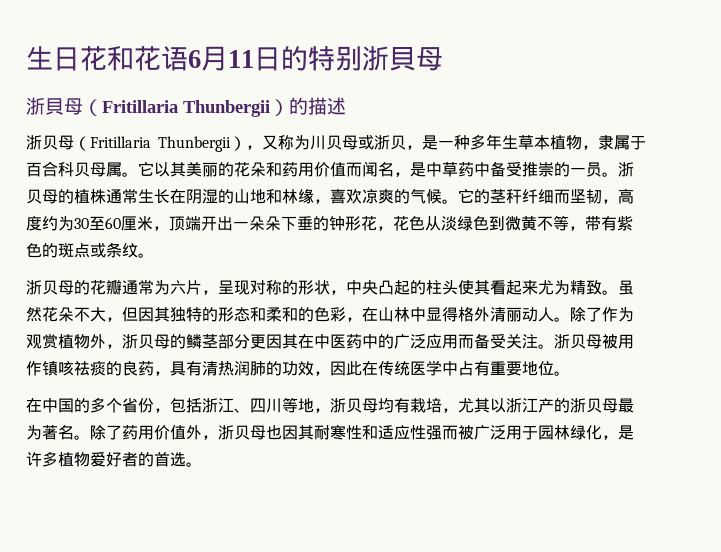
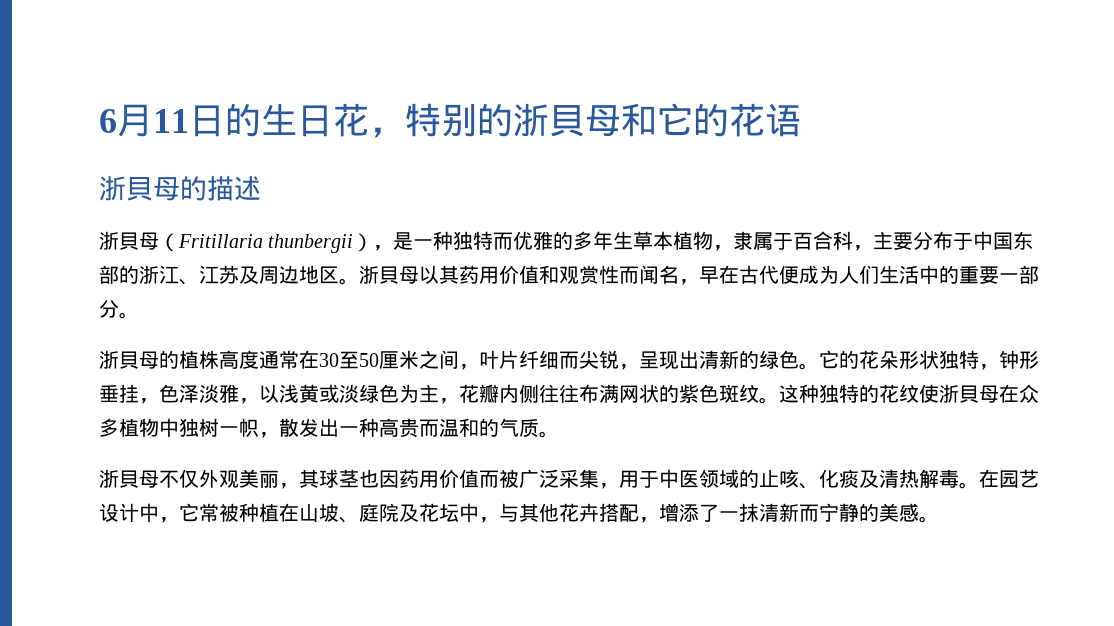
- 生日花和花语6月11日的特别浙貝母
- 浙貝母（Fritillaria Thunbergii）的描述
- 浙贝母（Fritillaria Thunbergii），又称为川贝母或浙贝，是一种多年生草本植物，隶属于百合科贝母属。它以其美丽的花朵和药用价值而闻名，是中草药中备受推崇的一员。浙贝母的植株通常生长在阴湿的山地和林缘，喜欢凉爽的气候。它的茎秆纤细而坚韧，高度约为30至60厘米，顶端开出一朵朵下垂的钟形花，花色从淡绿色到微黄不等，带有紫色的斑点或条纹。
- 浙贝母的花瓣通常为六片，呈现对称的形状，中央凸起的柱头使其看起来尤为精致。虽然花朵不大，但因其独特的形态和柔和的色彩，在山林中显得格外清丽动人。除了作为观赏植物外，浙贝母的鳞茎部分更因其在中医药中的广泛应用而备受关注。浙贝母被用作镇咳祛痰的良药，具有清热润肺的功效，因此在传统医学中占有重要地位。
- 在中国的多个省份，包括浙江、四川等地，浙贝母均有栽培，尤其以浙江产的浙贝母最为著名。除了药用价值外，浙贝母也因其耐寒性和适应性强而被广泛用于园林绿化，是许多植物爱好者的首选。
+ 6月11日的生日花，特别的浙貝母和它的花语
+ 浙貝母的描述
+ 浙貝母（Fritillaria thunbergii），是一种独特而优雅的多年生草本植物，隶属于百合科，主要分布于中国东部的浙江、江苏及周边地区。浙貝母以其药用价值和观赏性而闻名，早在古代便成为人们生活中的重要一部分。
+ 浙貝母的植株高度通常在30至50厘米之间，叶片纤细而尖锐，呈现出清新的绿色。它的花朵形状独特，钟形垂挂，色泽淡雅，以浅黄或淡绿色为主，花瓣内侧往往布满网状的紫色斑纹。这种独特的花纹使浙貝母在众多植物中独树一帜，散发出一种高贵而温和的气质。
+ 浙貝母不仅外观美丽，其球茎也因药用价值而被广泛采集，用于中医领域的止咳、化痰及清热解毒。在园艺设计中，它常被种植在山坡、庭院及花坛中，与其他花卉搭配，增添了一抹清新而宁静的美感。

